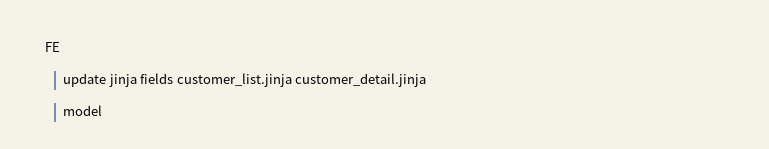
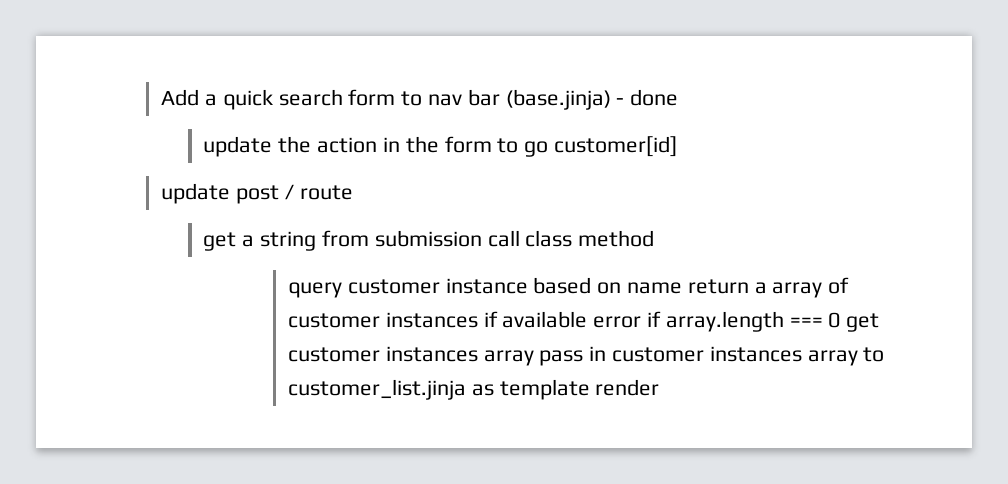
- FE
- update jinja fields customer_list.jinja customer_detail.jinja
- model
+ Add a quick search form to nav bar (base.jinja) - done
+ update the action in the form to go customer[id]
+ update post / route
+ get a string from submission call class method
+ query customer instance based on name return a array of customer instances if available error if array.length === 0 get customer instances array pass in customer instances array to customer_list.jinja as template render

